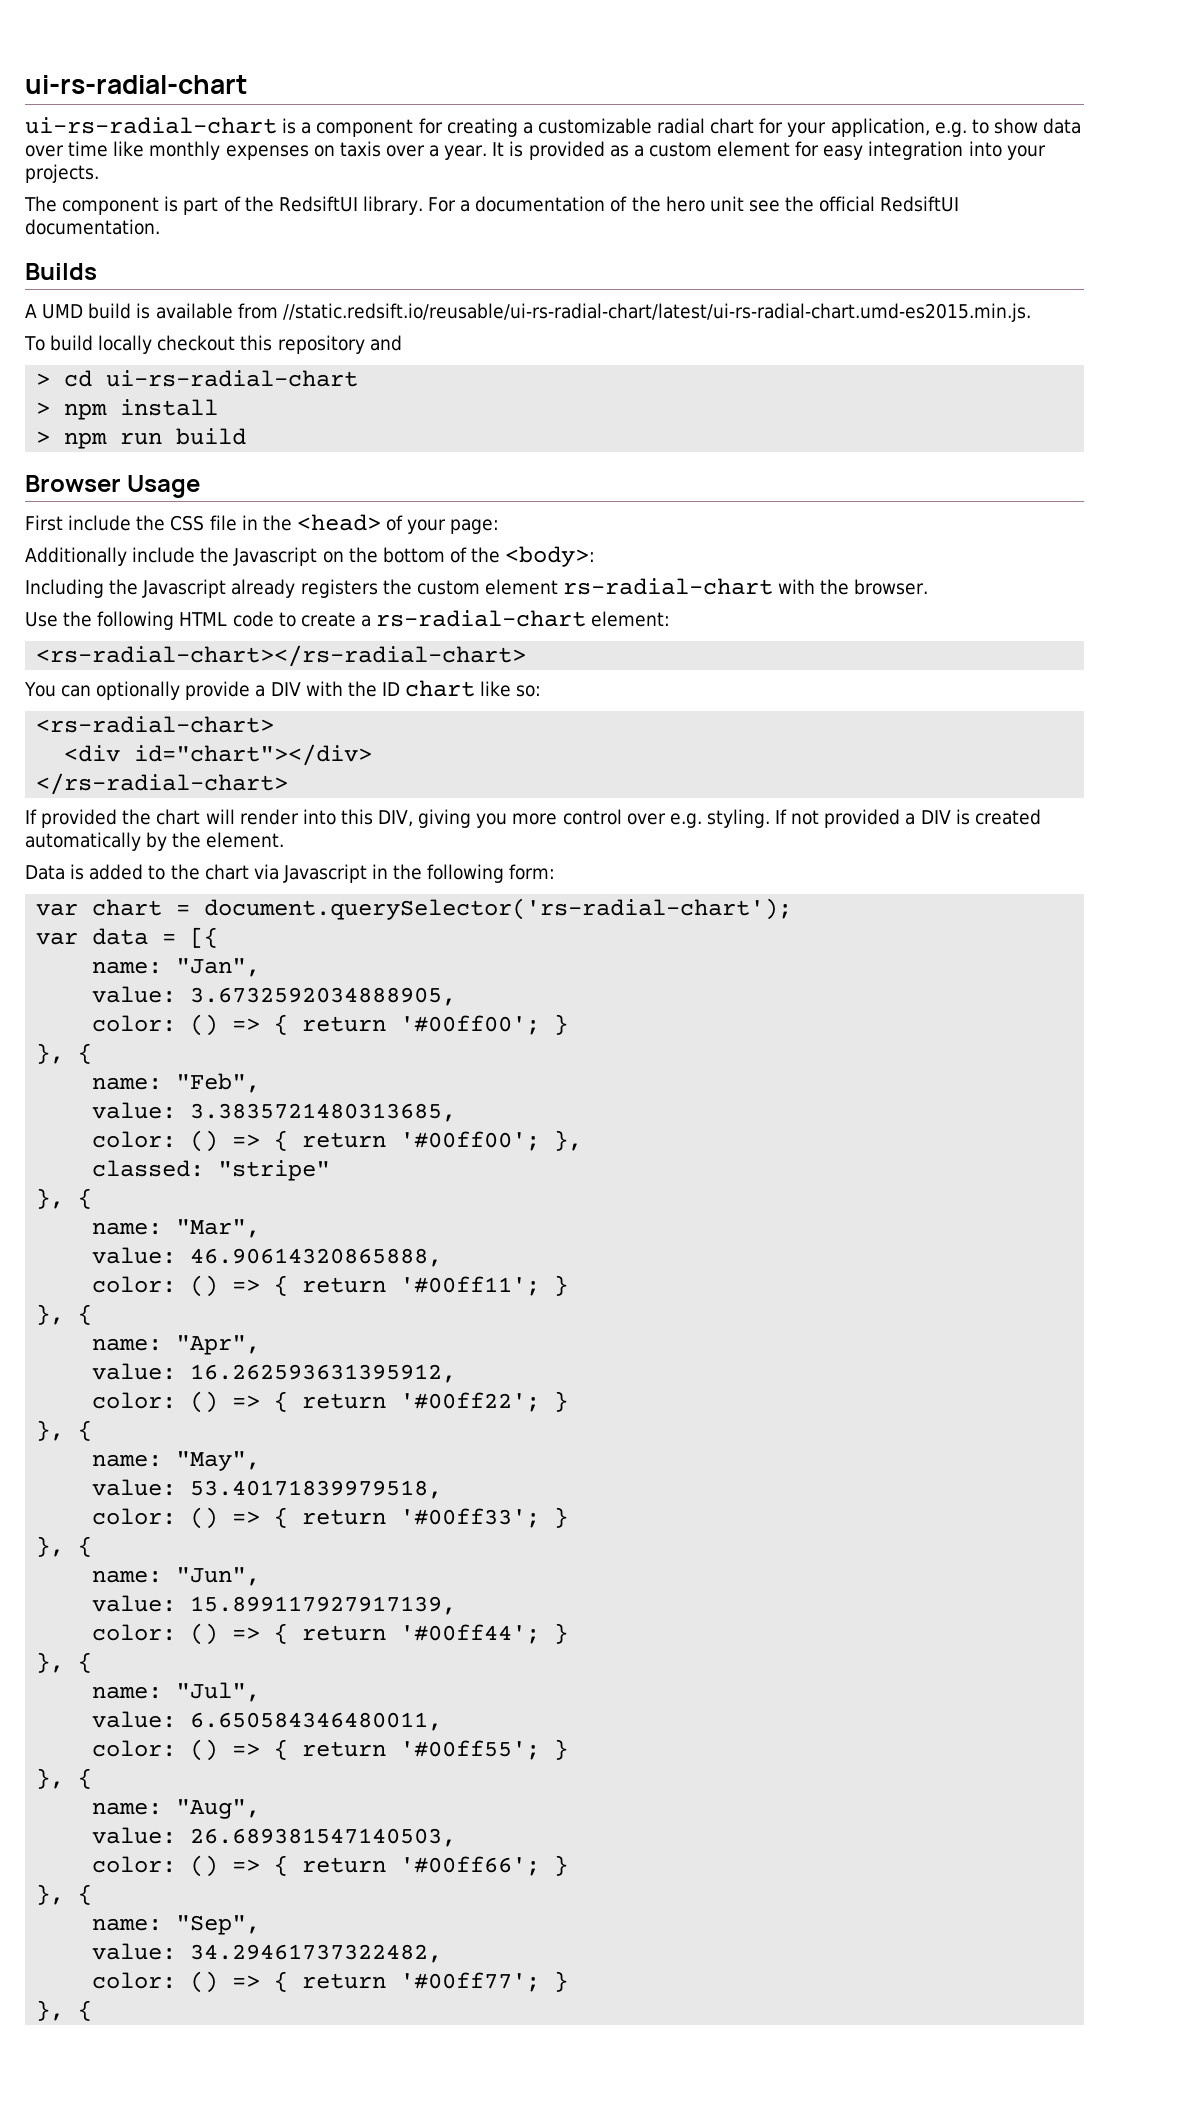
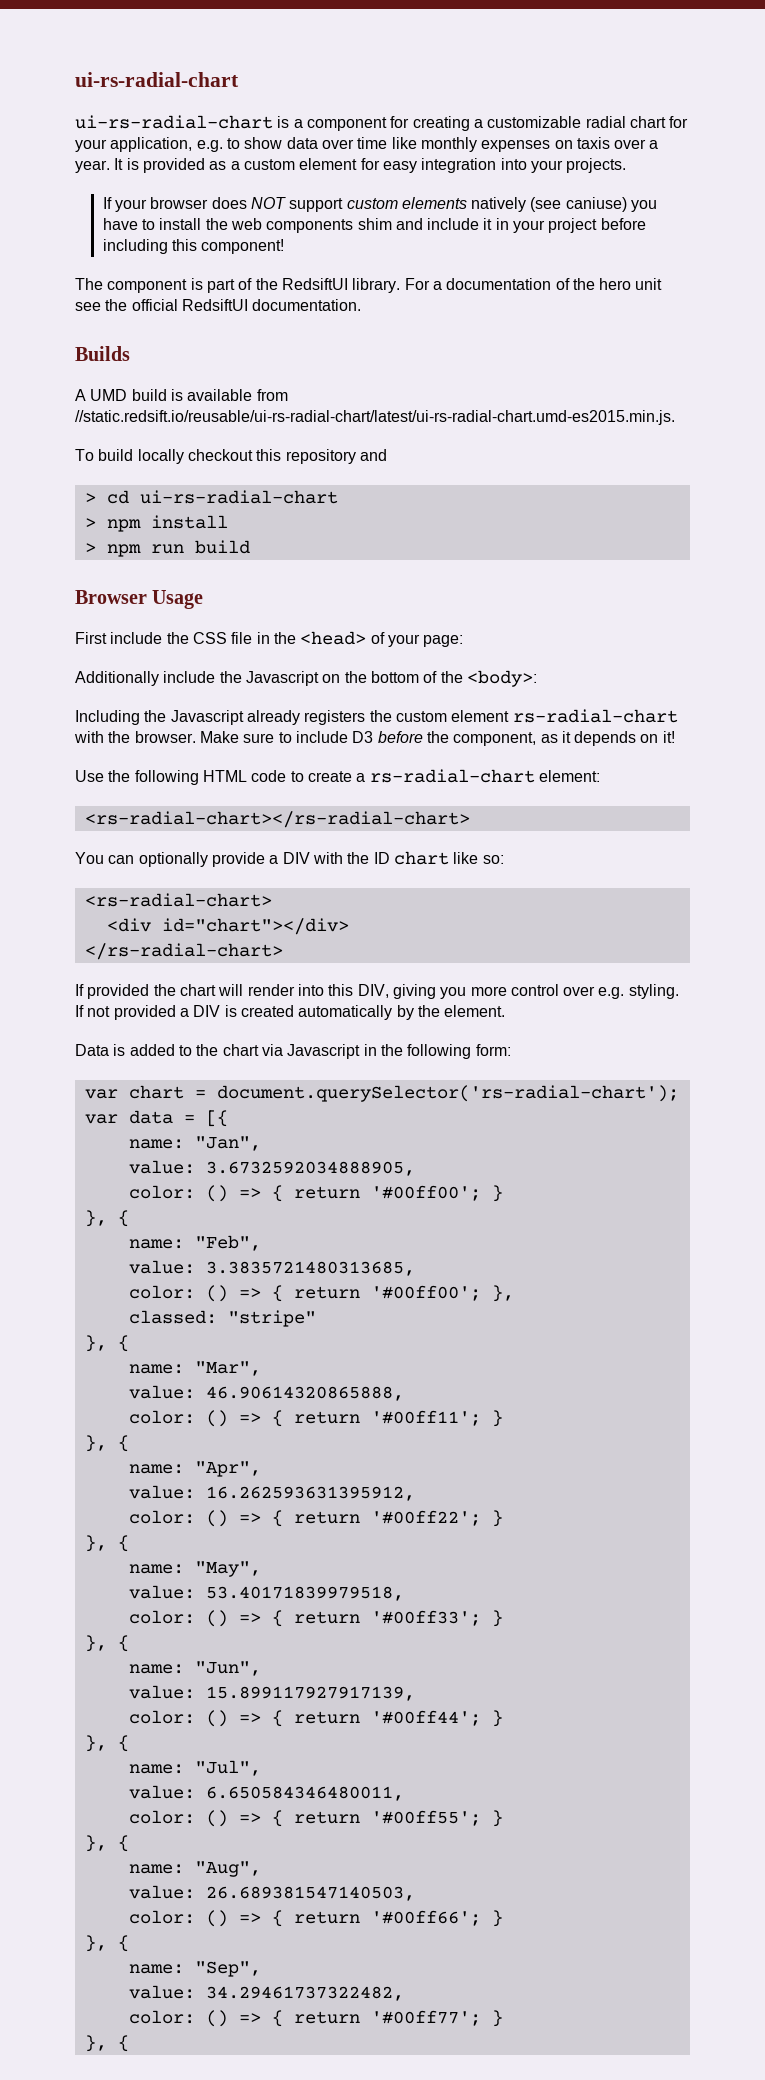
+ If your browser does NOT support custom elements natively (see caniuse) you have to install the web components shim and include it in your project before including this component!
+ Make sure to include D3 before the component, as it depends on it!

